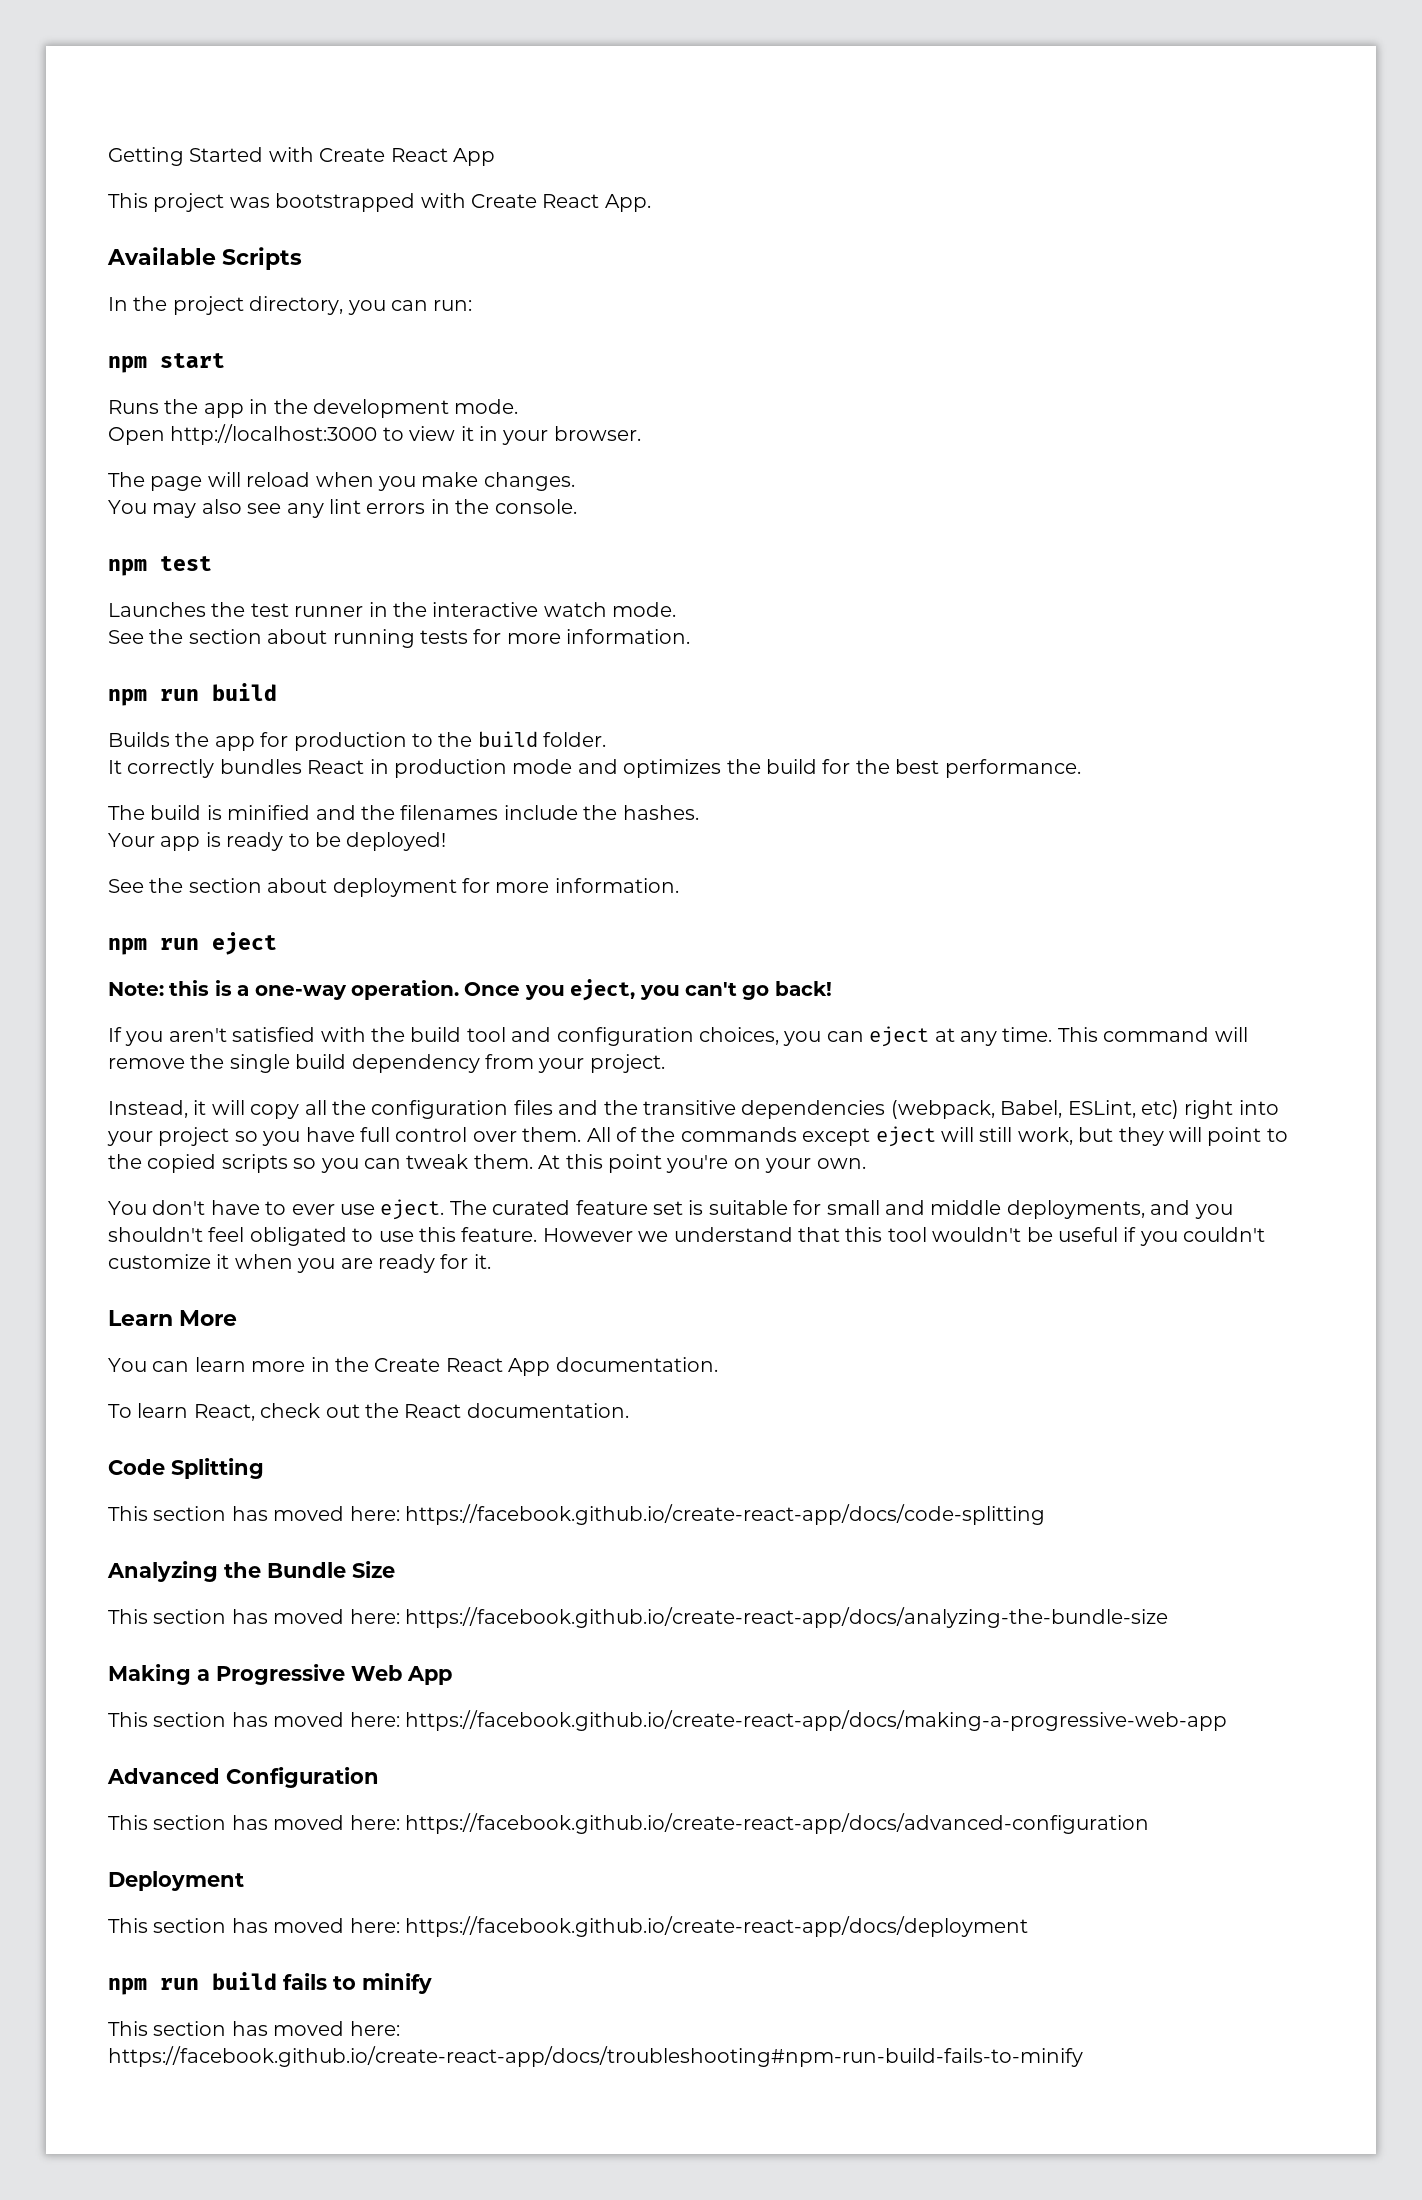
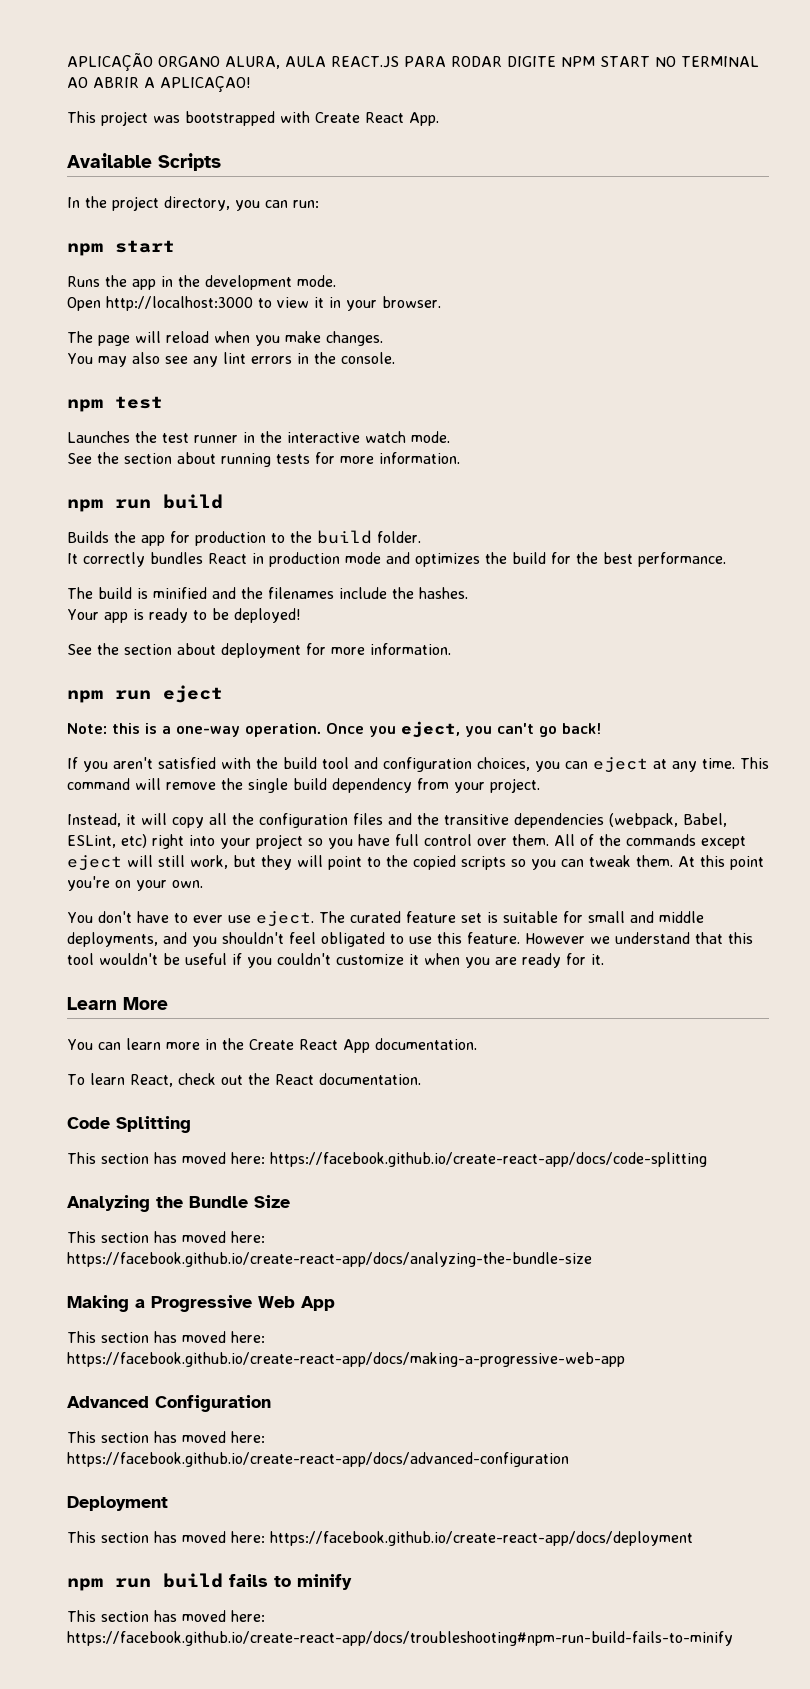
- Getting Started with Create React App
+ APLICAÇÃO ORGANO ALURA, AULA REACT.JS PARA RODAR DIGITE NPM START NO TERMINAL AO ABRIR A APLICAÇAO!

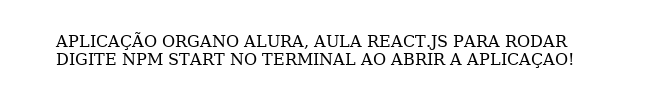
- This project was bootstrapped with Create React App.
- Available Scripts
- In the project directory, you can run:
- npm start
- Runs the app in the development mode.
- Open http://localhost:3000 to view it in your browser.
- The page will reload when you make changes.
- You may also see any lint errors in the console.
- npm test
- Launches the test runner in the interactive watch mode.
- See the section about running tests for more information.
- npm run build
- Builds the app for production to the build folder.
- It correctly bundles React in production mode and optimizes the build for the best performance.
- The build is minified and the filenames include the hashes.
- Your app is ready to be deployed!
- See the section about deployment for more information.
- npm run eject
- Note: this is a one-way operation. Once you eject, you can't go back!
- If you aren't satisfied with the build tool and configuration choices, you can eject at any time. This command will remove the single build dependency from your project.
- Instead, it will copy all the configuration files and the transitive dependencies (webpack, Babel, ESLint, etc) right into your project so you have full control over them. All of the commands except eject will still work, but they will point to the copied scripts so you can tweak them. At this point you're on your own.
- You don't have to ever use eject. The curated feature set is suitable for small and middle deployments, and you shouldn't feel obligated to use this feature. However we understand that this tool wouldn't be useful if you couldn't customize it when you are ready for it.
- Learn More
- You can learn more in the Create React App documentation.
- To learn React, check out the React documentation.
- Code Splitting
- This section has moved here: https://facebook.github.io/create-react-app/docs/code-splitting
- Analyzing the Bundle Size
- This section has moved here: https://facebook.github.io/create-react-app/docs/analyzing-the-bundle-size
- Making a Progressive Web App
- This section has moved here: https://facebook.github.io/create-react-app/docs/making-a-progressive-web-app
- Advanced Configuration
- This section has moved here: https://facebook.github.io/create-react-app/docs/advanced-configuration
- Deployment
- This section has moved here: https://facebook.github.io/create-react-app/docs/deployment
- npm run build fails to minify
- This section has moved here: https://facebook.github.io/create-react-app/docs/troubleshooting#npm-run-build-fails-to-minify

